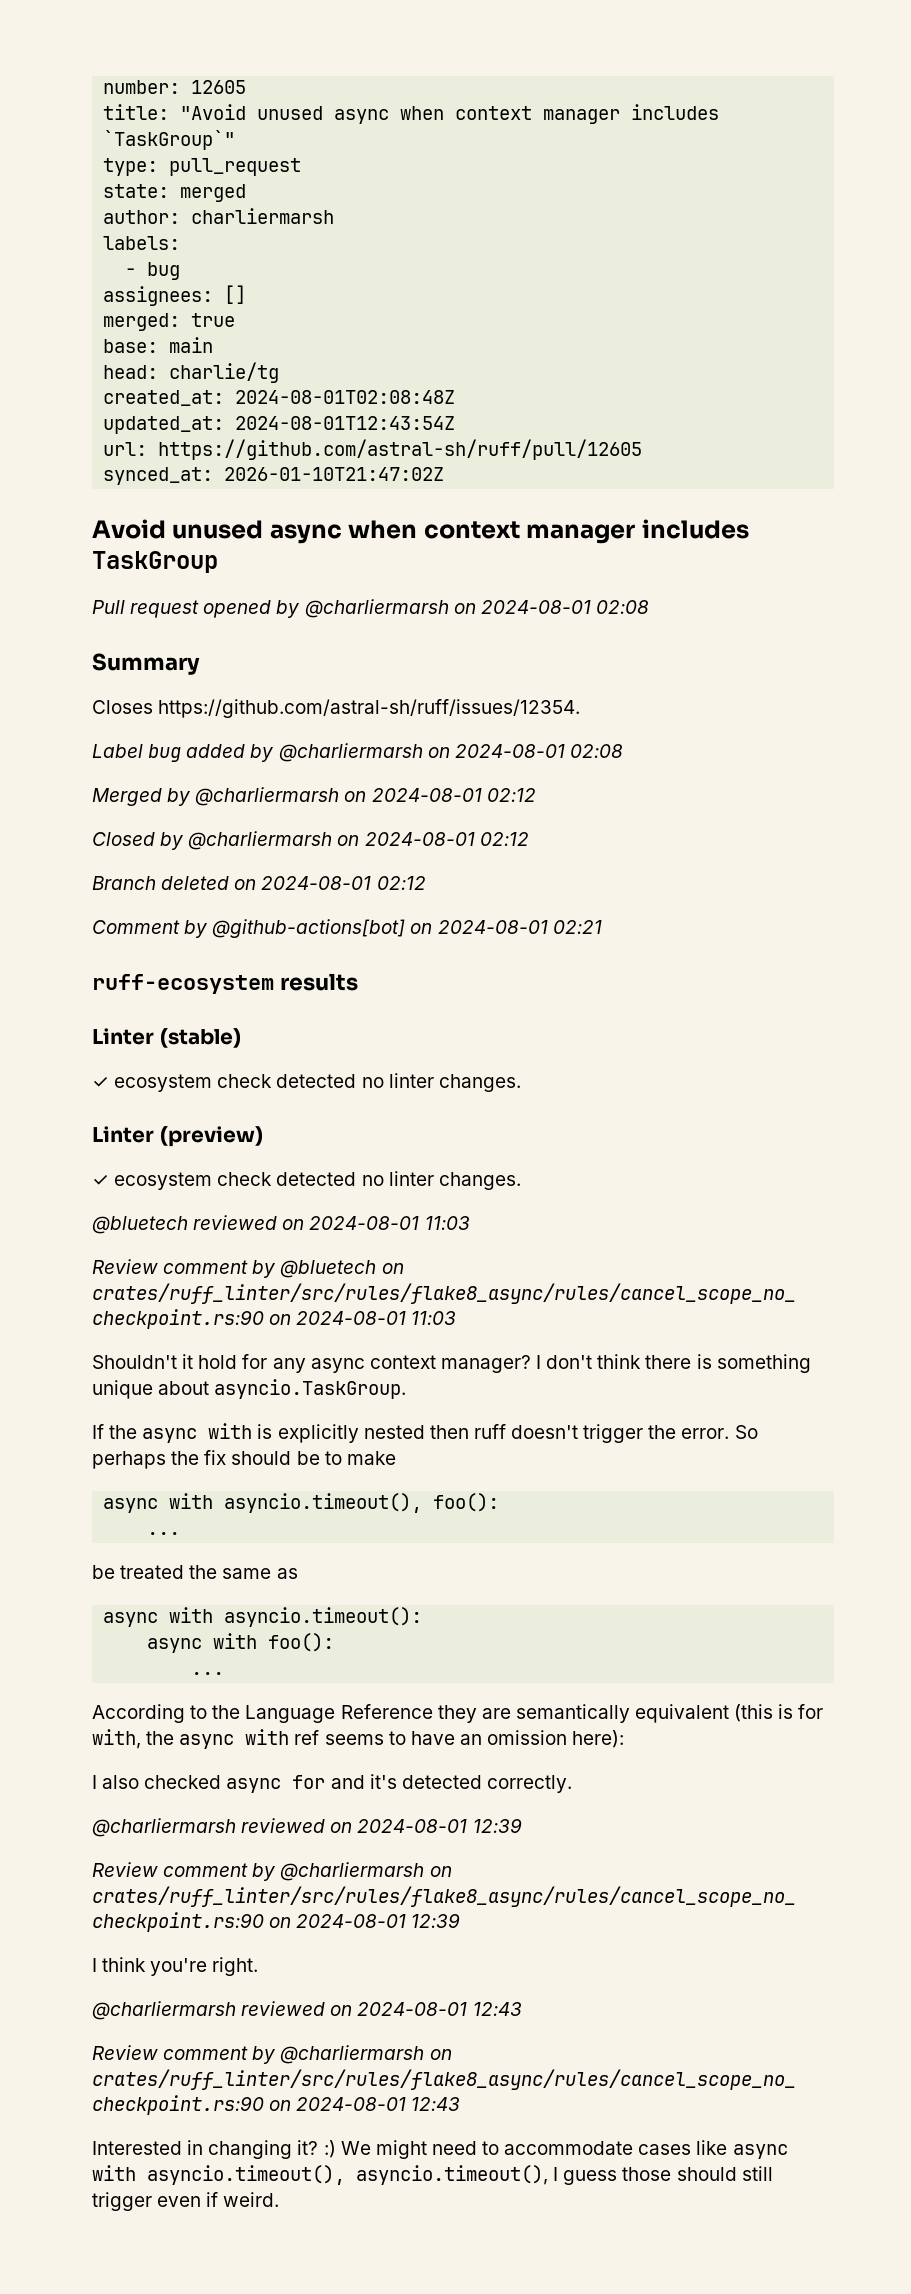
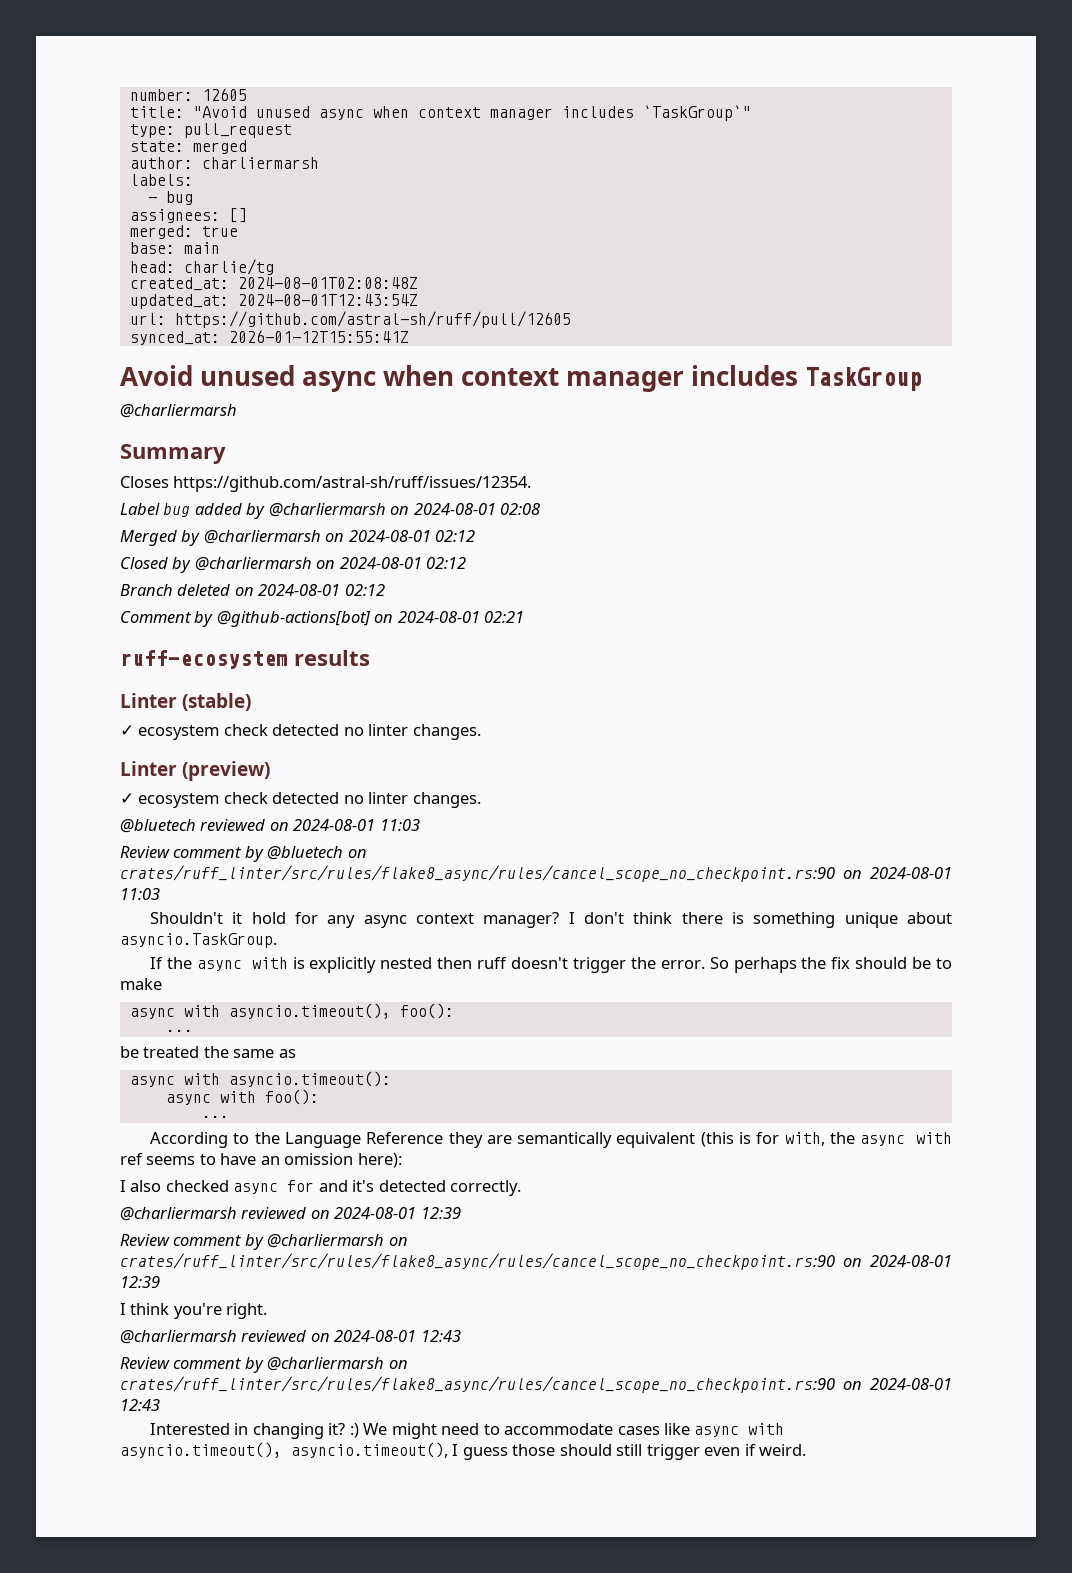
- synced_at: 2026-01-10T21:47:02Z
+ synced_at: 2026-01-12T15:55:41Z
  Avoid unused async when context manager includes TaskGroup
- Pull request opened by @charliermarsh on 2024-08-01 02:08
+ @charliermarsh

